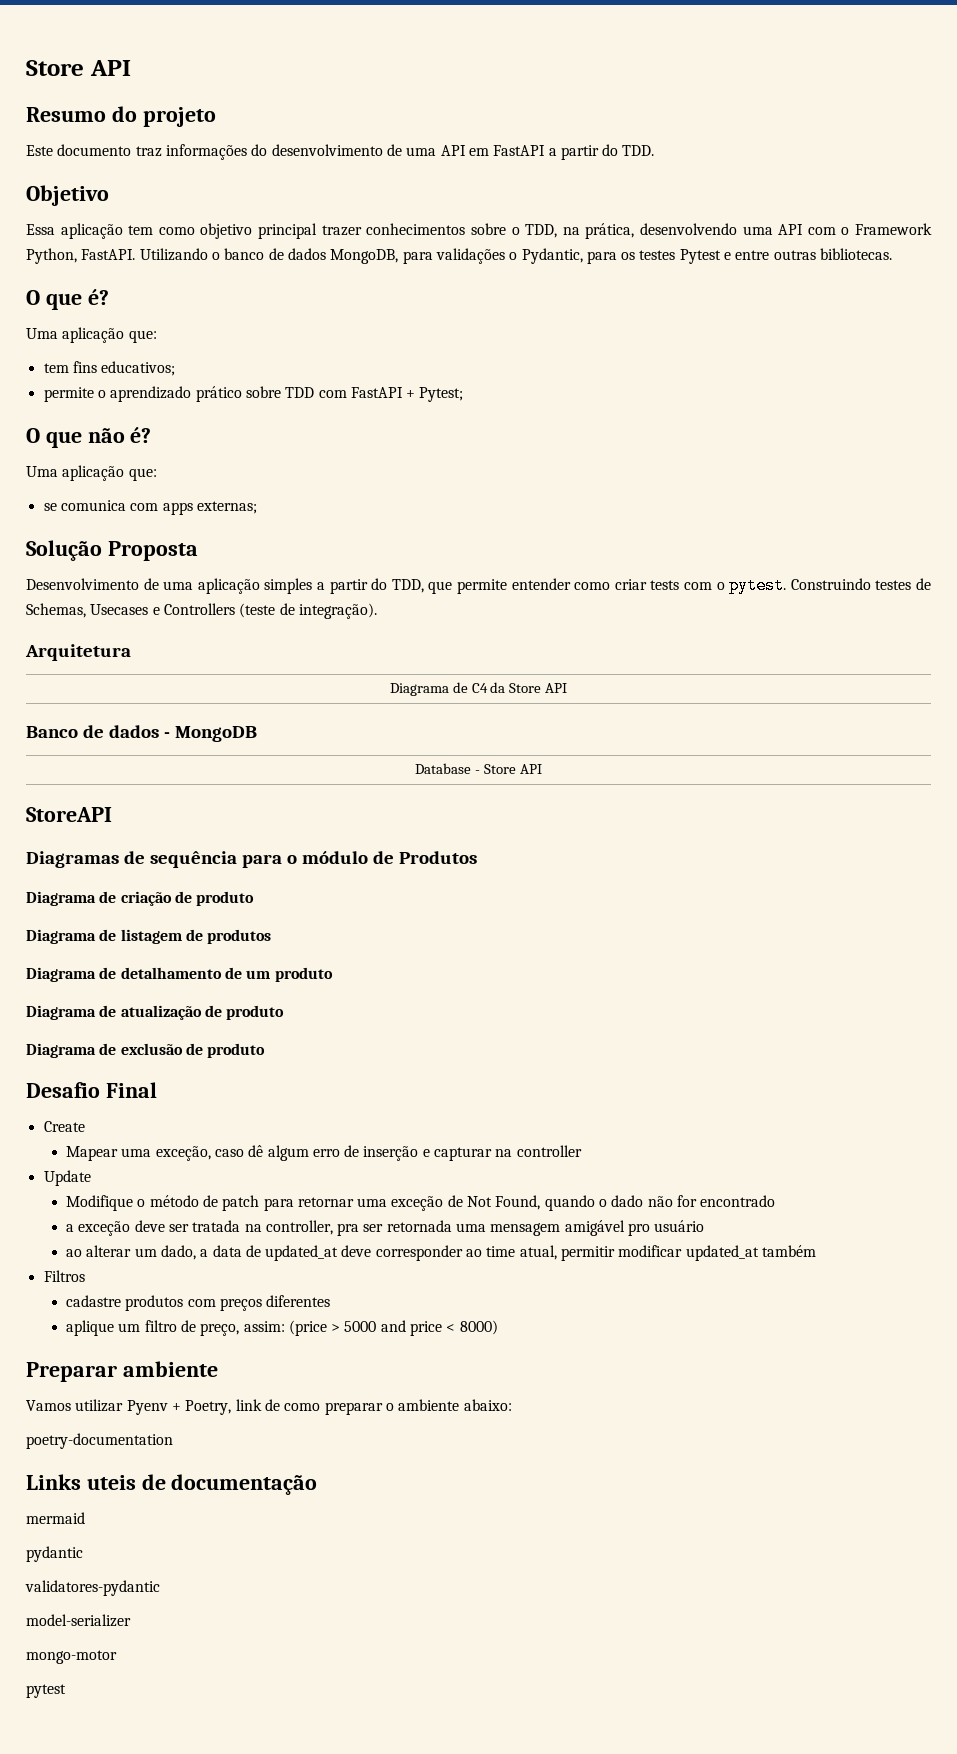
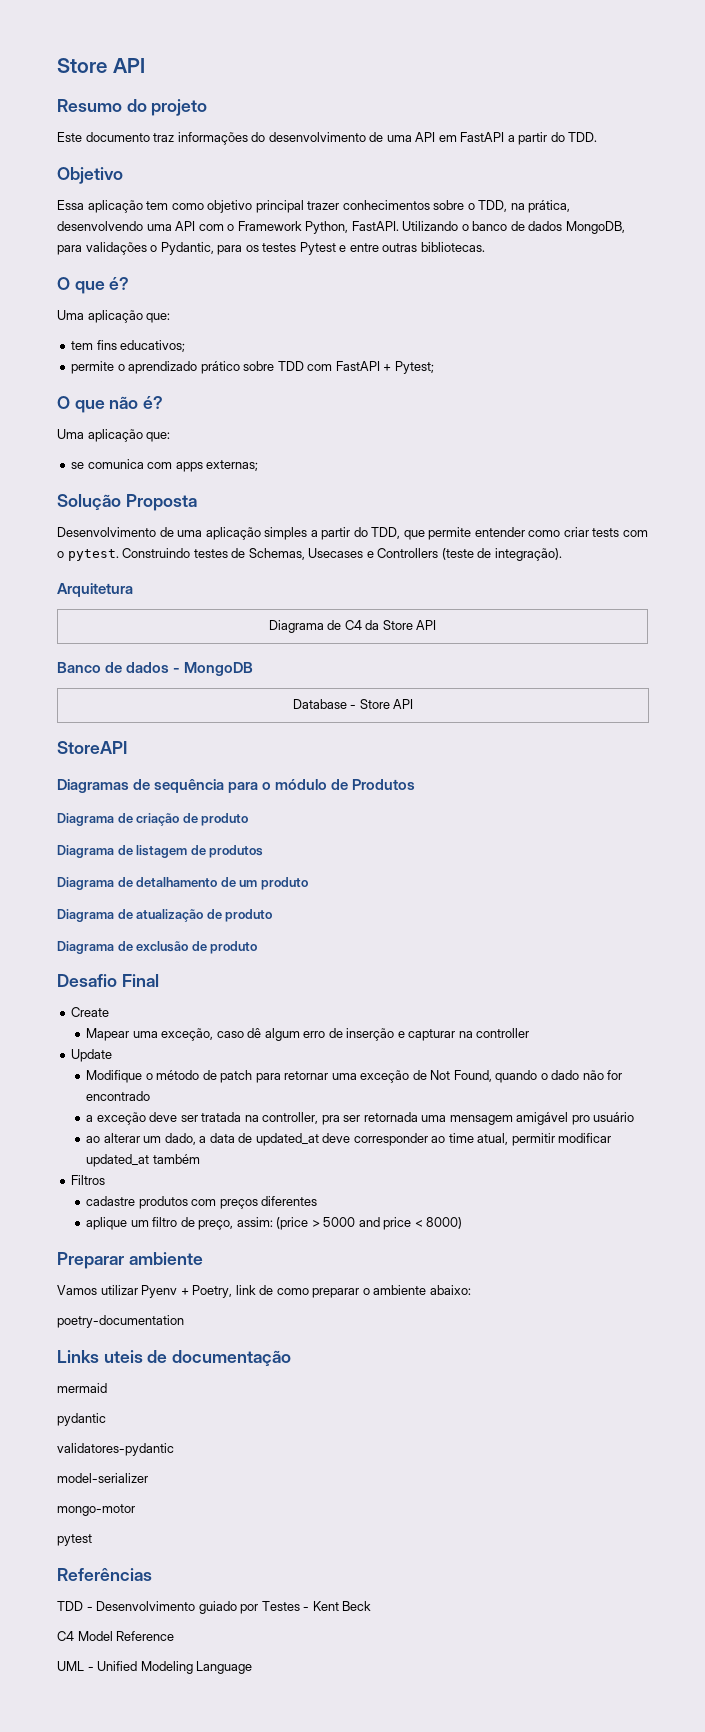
+ Referências
+ TDD - Desenvolvimento guiado por Testes - Kent Beck
+ C4 Model Reference
+ UML - Unified Modeling Language

